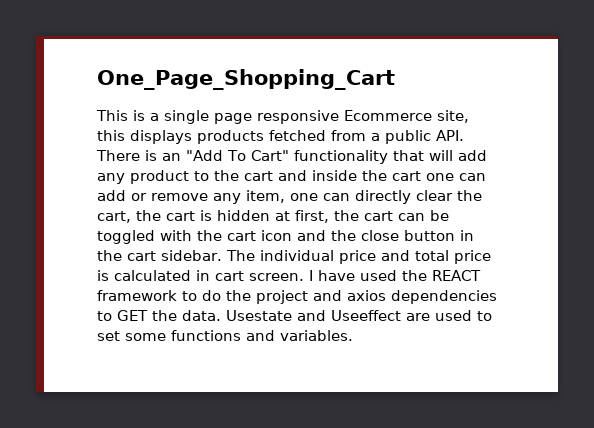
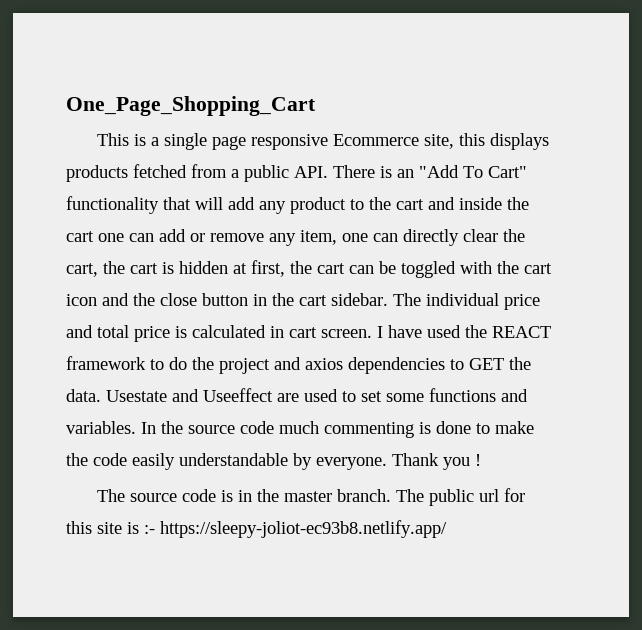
+ In the source code much commenting is done to make the code easily understandable by everyone. Thank you !
+ The source code is in the master branch. The public url for this site is :- https://sleepy-joliot-ec93b8.netlify.app/

